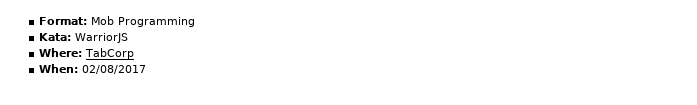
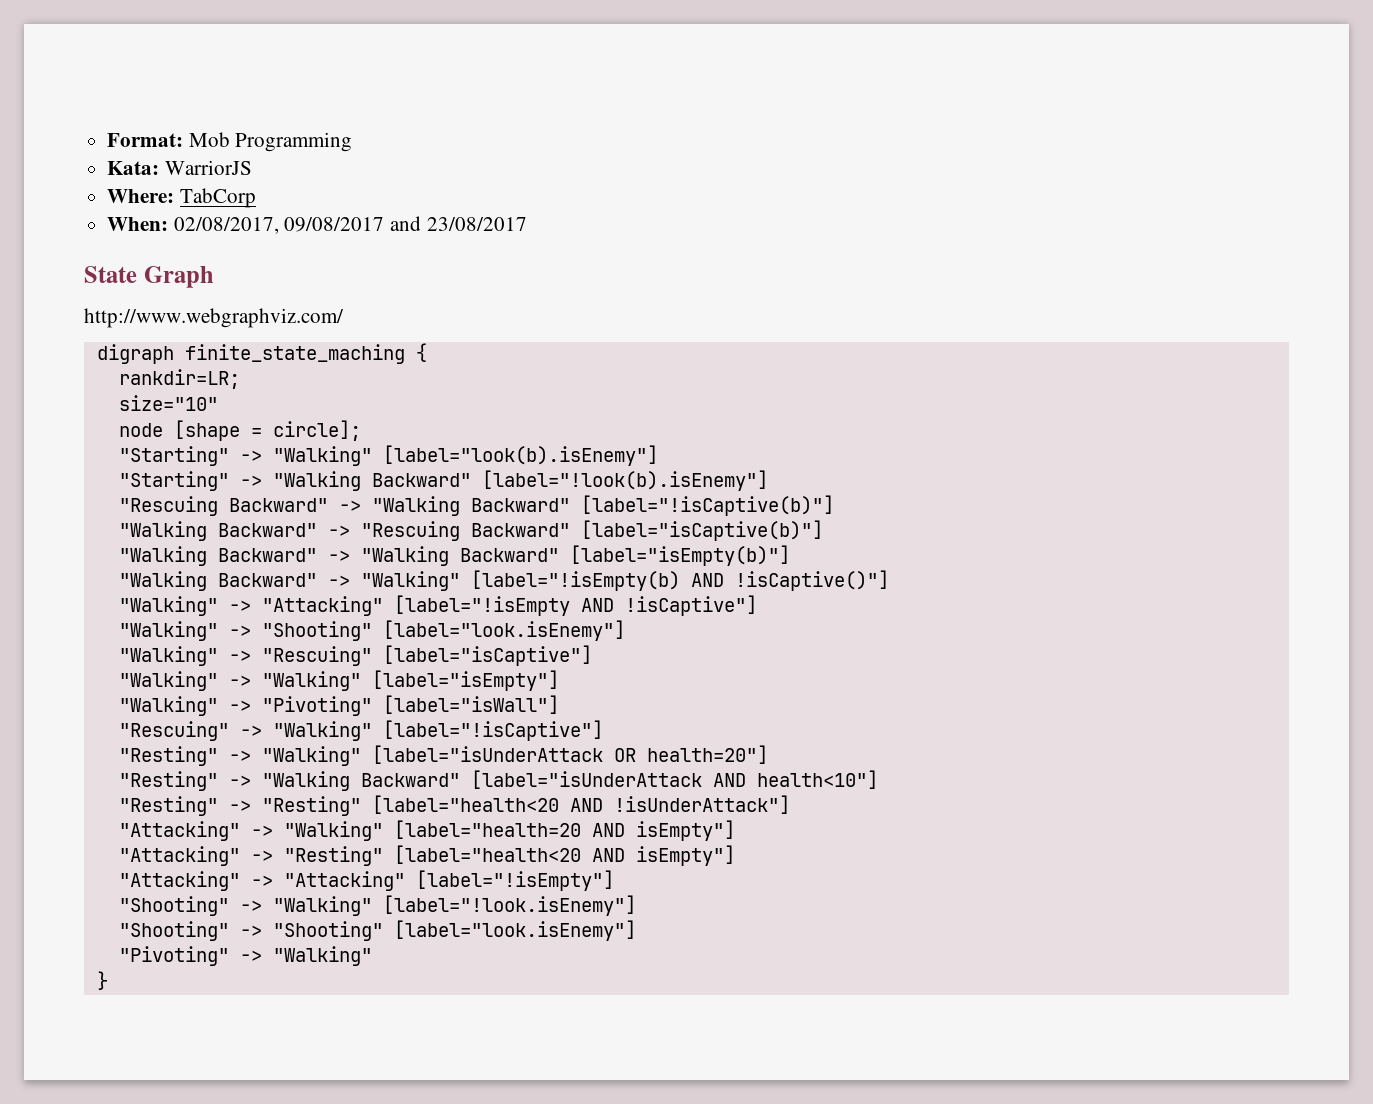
- When: 02/08/2017
+ When: 02/08/2017, 09/08/2017 and 23/08/2017
+ State Graph
+ http://www.webgraphviz.com/
+ digraph finite_state_maching {
+ rankdir=LR;
+ size="10"
+ node [shape = circle];
+ "Starting" -> "Walking" [label="look(b).isEnemy"]
+ "Starting" -> "Walking Backward" [label="!look(b).isEnemy"]
+ "Rescuing Backward" -> "Walking Backward" [label="!isCaptive(b)"]
+ "Walking Backward" -> "Rescuing Backward" [label="isCaptive(b)"]
+ "Walking Backward" -> "Walking Backward" [label="isEmpty(b)"]
+ "Walking Backward" -> "Walking" [label="!isEmpty(b) AND !isCaptive()"]
+ "Walking" -> "Attacking" [label="!isEmpty AND !isCaptive"]
+ "Walking" -> "Shooting" [label="look.isEnemy"]
+ "Walking" -> "Rescuing" [label="isCaptive"]
+ "Walking" -> "Walking" [label="isEmpty"]
+ "Walking" -> "Pivoting" [label="isWall"]
+ "Rescuing" -> "Walking" [label="!isCaptive"]
+ "Resting" -> "Walking" [label="isUnderAttack OR health=20"]
+ "Resting" -> "Walking Backward" [label="isUnderAttack AND health<10"]
+ "Resting" -> "Resting" [label="health<20 AND !isUnderAttack"]
+ "Attacking" -> "Walking" [label="health=20 AND isEmpty"]
+ "Attacking" -> "Resting" [label="health<20 AND isEmpty"]
+ "Attacking" -> "Attacking" [label="!isEmpty"]
+ "Shooting" -> "Walking" [label="!look.isEnemy"]
+ "Shooting" -> "Shooting" [label="look.isEnemy"]
+ "Pivoting" -> "Walking"
+ }

